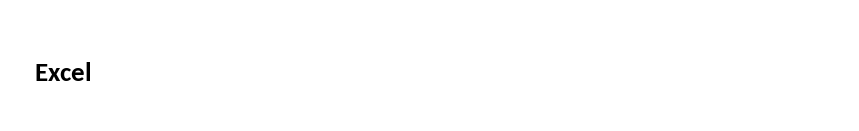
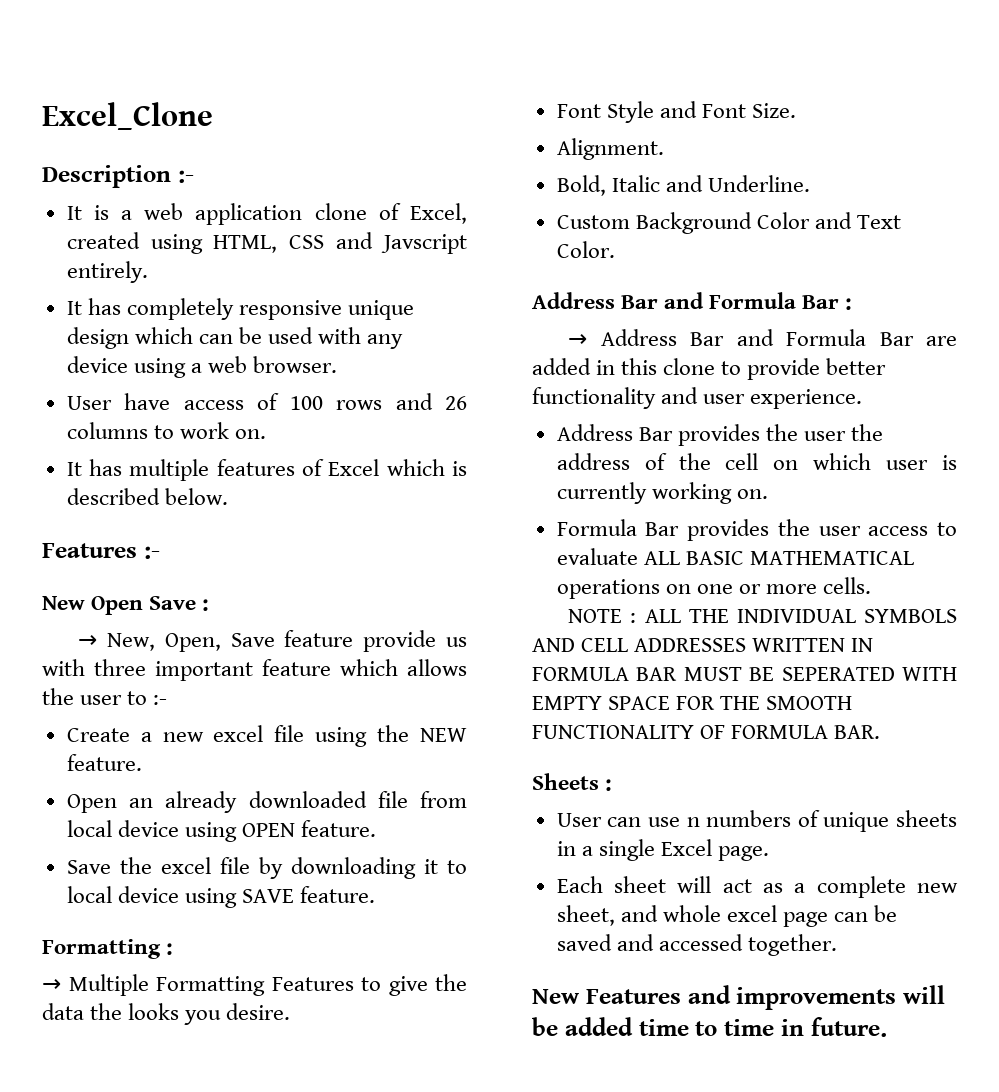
- Excel
+ Excel_Clone
+ Description :-
+ It is a web application clone of Excel, created using HTML, CSS and Javscript entirely.
+ It has completely responsive unique design which can be used with any device using a web browser.
+ User have access of 100 rows and 26 columns to work on.
+ It has multiple features of Excel which is described below.
+ Features :-
+ New Open Save :
+ → New, Open, Save feature provide us with three important feature which allows the user to :-
+ Create a new excel file using the NEW feature.
+ Open an already downloaded file from local device using OPEN feature.
+ Save the excel file by downloading it to local device using SAVE feature.
+ Formatting :
+ → Multiple Formatting Features to give the data the looks you desire.
+ Font Style and Font Size.
+ Alignment.
+ Bold, Italic and Underline.
+ Custom Background Color and Text Color.
+ Address Bar and Formula Bar :
+ → Address Bar and Formula Bar are added in this clone to provide better functionality and user experience.
+ Address Bar provides the user the address of the cell on which user is currently working on.
+ Formula Bar provides the user access to evaluate ALL BASIC MATHEMATICAL operations on one or more cells.
+ NOTE : ALL THE INDIVIDUAL SYMBOLS AND CELL ADDRESSES WRITTEN IN FORMULA BAR MUST BE SEPERATED WITH EMPTY SPACE FOR THE SMOOTH FUNCTIONALITY OF FORMULA BAR.
+ Sheets :
+ User can use n numbers of unique sheets in a single Excel page.
+ Each sheet will act as a complete new sheet, and whole excel page can be saved and accessed together.
+ New Features and improvements will be added time to time in future.

